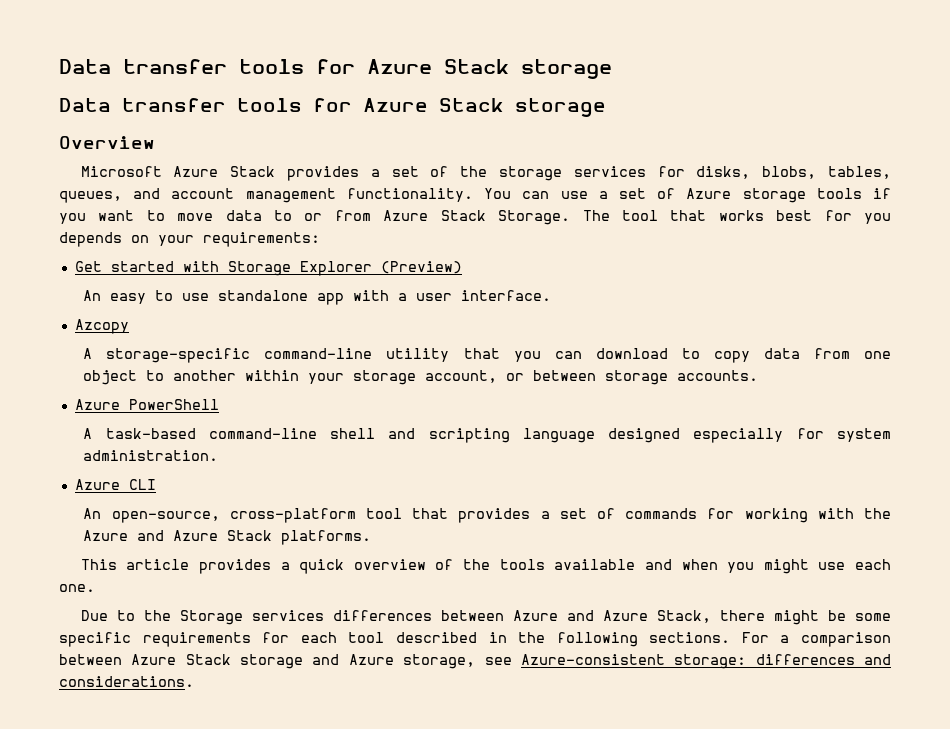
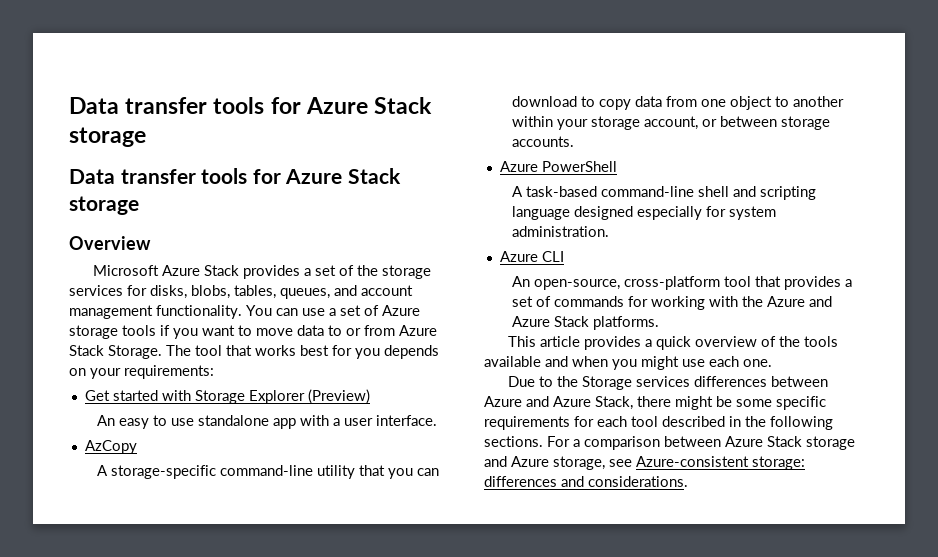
- Azcopy
+ AzCopy

